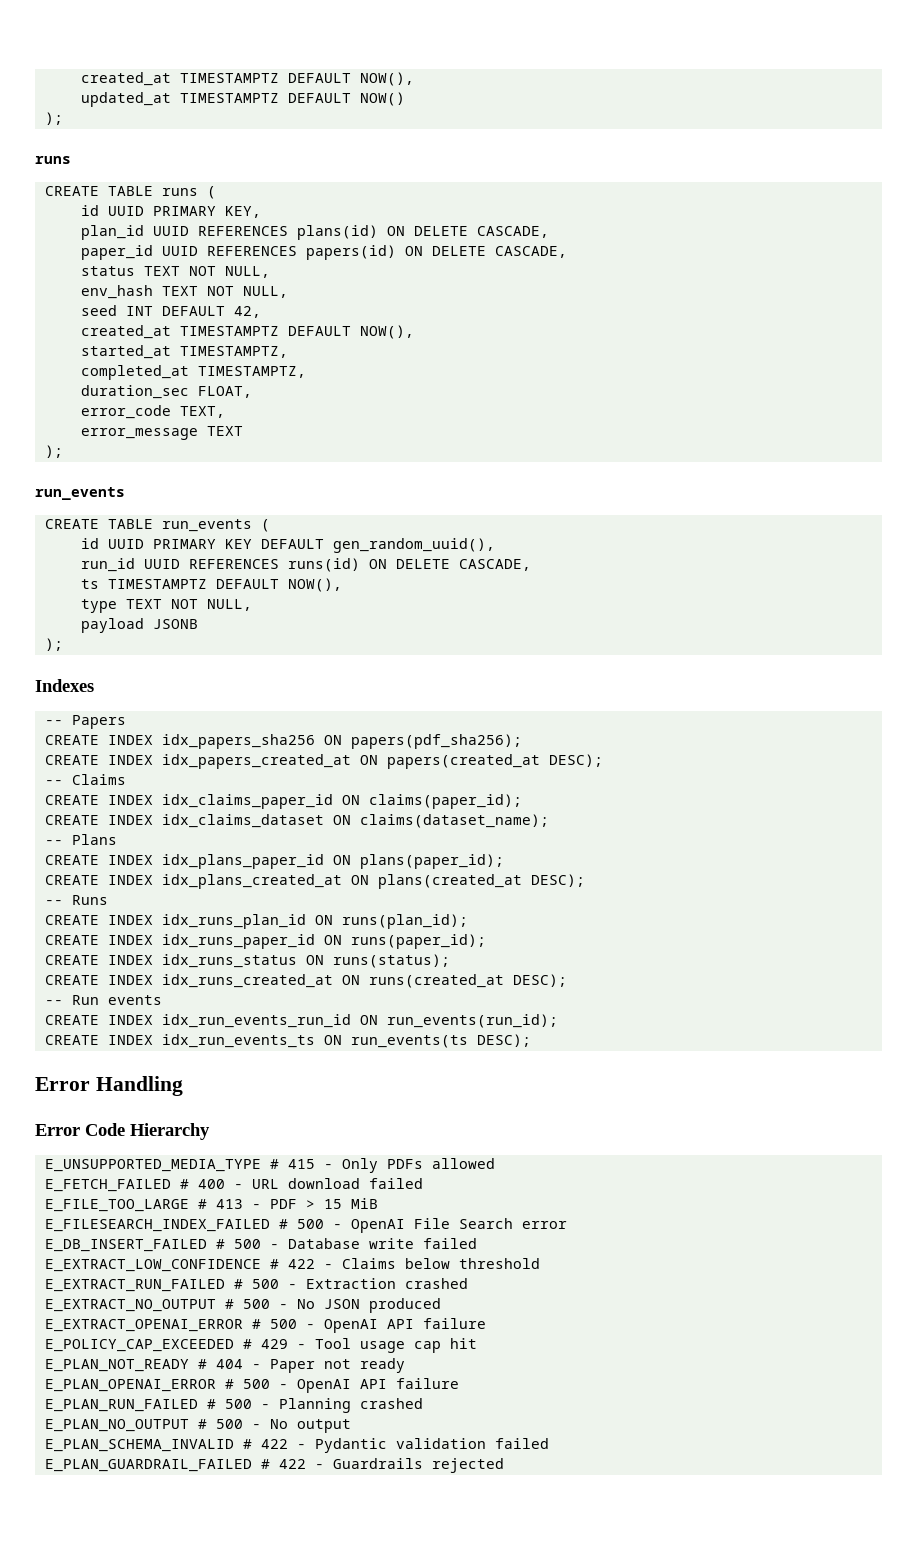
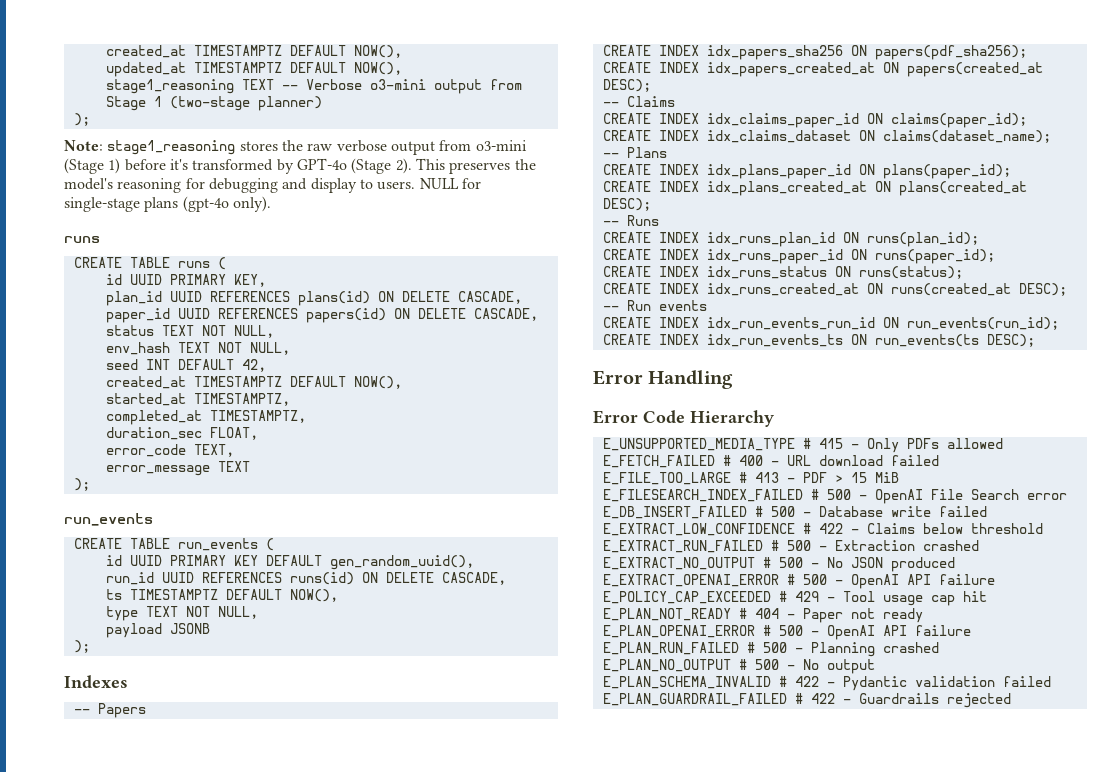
- updated_at TIMESTAMPTZ DEFAULT NOW()
+ updated_at TIMESTAMPTZ DEFAULT NOW(),
+ stage1_reasoning TEXT -- Verbose o3-mini output from Stage 1 (two-stage planner)
  );
+ Note: stage1_reasoning stores the raw verbose output from o3-mini (Stage 1) before it's transformed by GPT-4o (Stage 2). This preserves the model's reasoning for debugging and display to users. NULL for single-stage plans (gpt-4o only).

